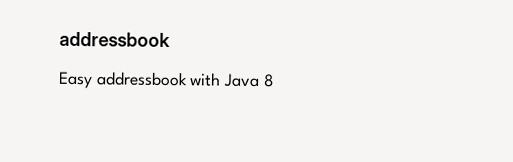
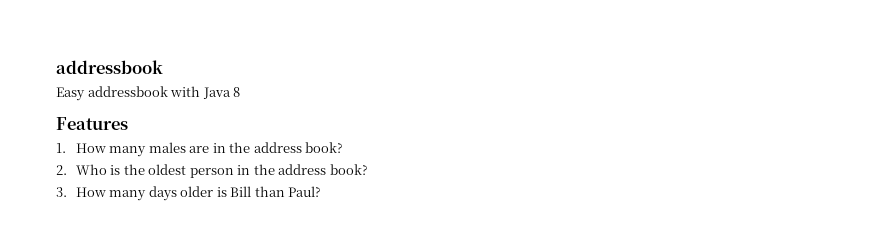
+ Features
+ 1. How many males are in the address book?
+ 2. Who is the oldest person in the address book?
+ 3. How many days older is Bill than Paul?

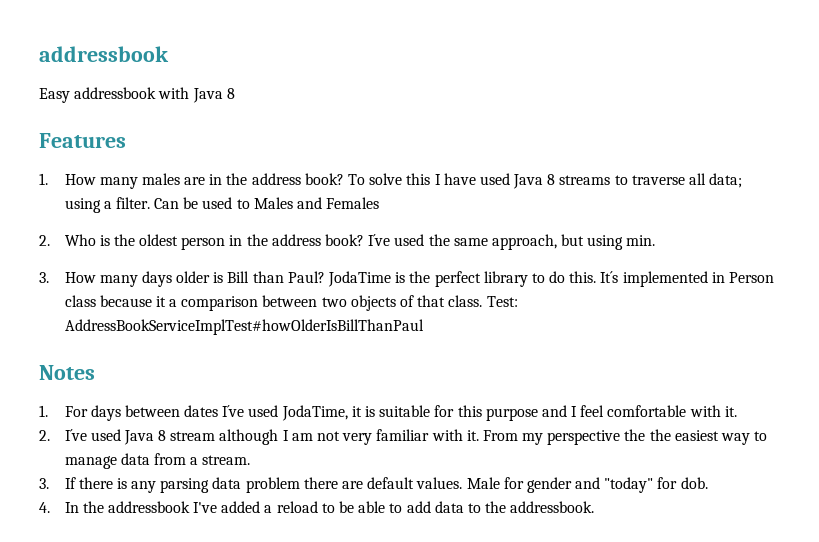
+ To solve this I have used Java 8 streams to traverse all data; using a filter. Can be used to Males and Females
+ I´ve used the same approach, but using min.
+ JodaTime is the perfect library to do this. It´s implemented in Person class because it a comparison between two objects of that class. Test: AddressBookServiceImplTest#howOlderIsBillThanPaul
+ Notes
+ 1. For days between dates I´ve used JodaTime, it is suitable for this purpose and I feel comfortable with it.
+ 2. I´ve used Java 8 stream although I am not very familiar with it. From my perspective the the easiest way to manage data from a stream.
+ 3. If there is any parsing data problem there are default values. Male for gender and "today" for dob.
+ 4. In the addressbook I've added a reload to be able to add data to the addressbook.

